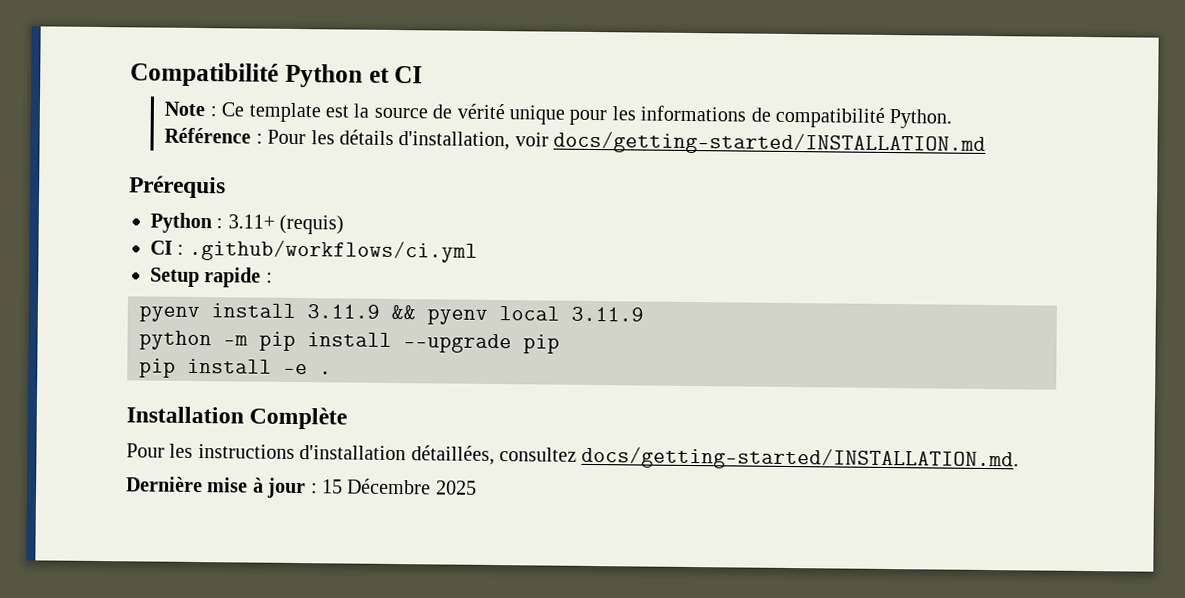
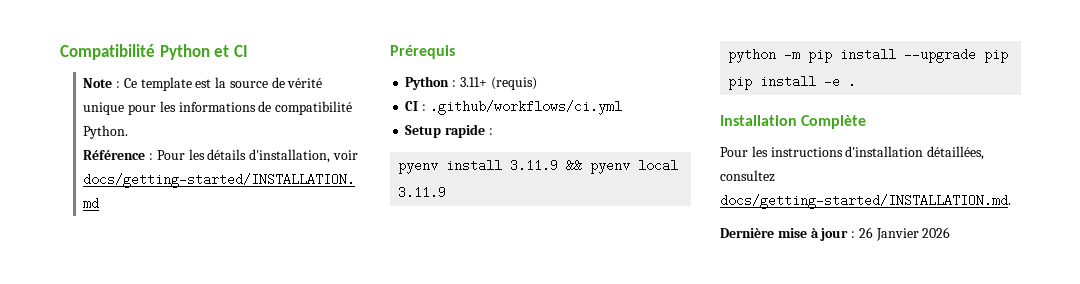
- Dernière mise à jour : 15 Décembre 2025
+ Dernière mise à jour : 26 Janvier 2026

